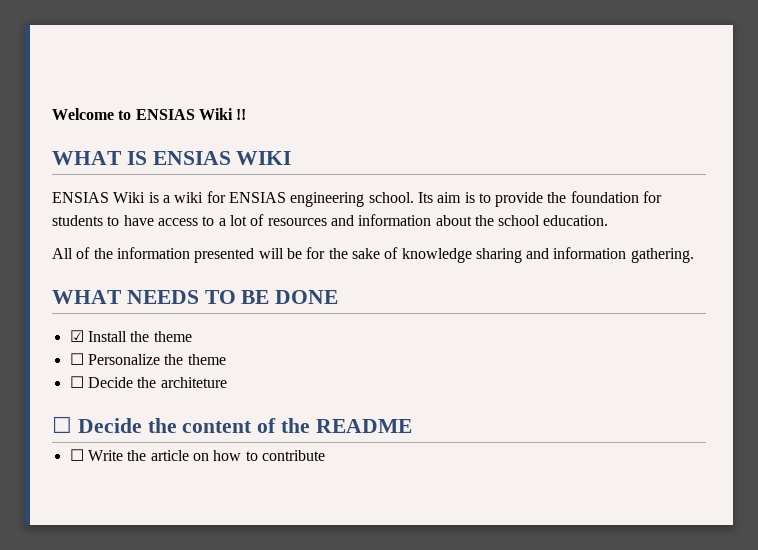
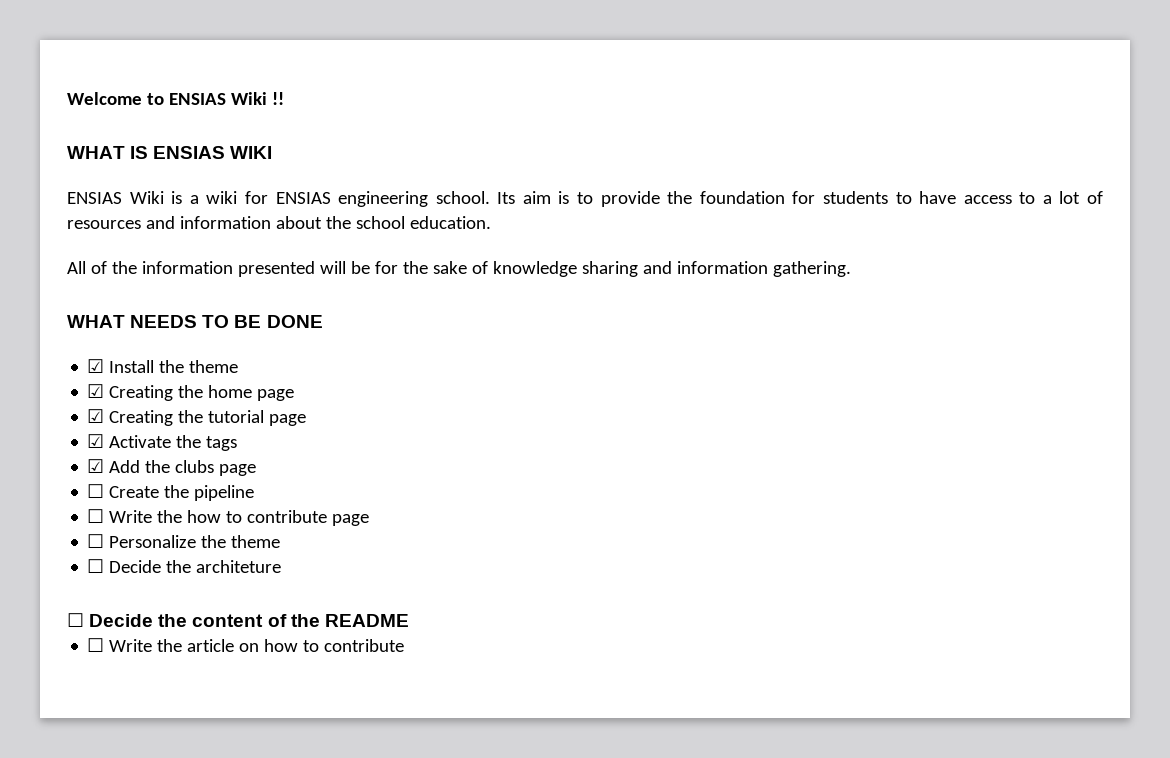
+ ☑ Creating the home page
+ ☑ Creating the tutorial page
+ ☑ Activate the tags
+ ☑ Add the clubs page
+ ☐ Create the pipeline
+ ☐ Write the how to contribute page

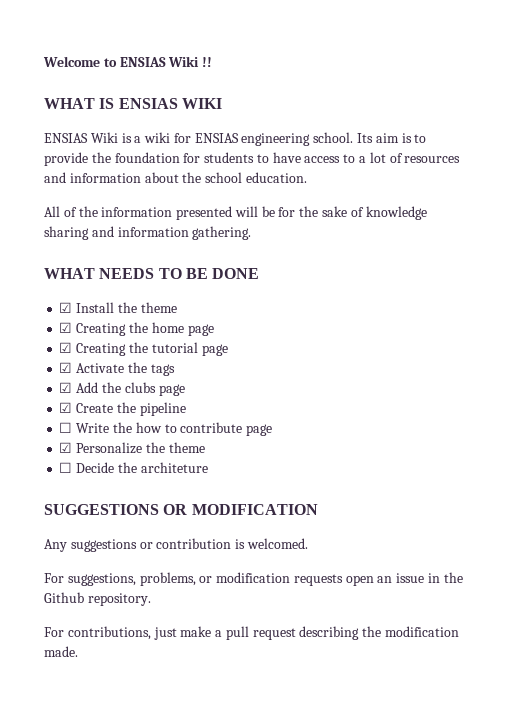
- ☐ Create the pipeline
+ ☑ Create the pipeline
- ☐ Personalize the theme
+ ☑ Personalize the theme
- ☐ Decide the content of the README
- ☐ Write the article on how to contribute
+ SUGGESTIONS OR MODIFICATION
+ Any suggestions or contribution is welcomed.
+ For suggestions, problems, or modification requests open an issue in the Github repository.
+ For contributions, just make a pull request describing the modification made.

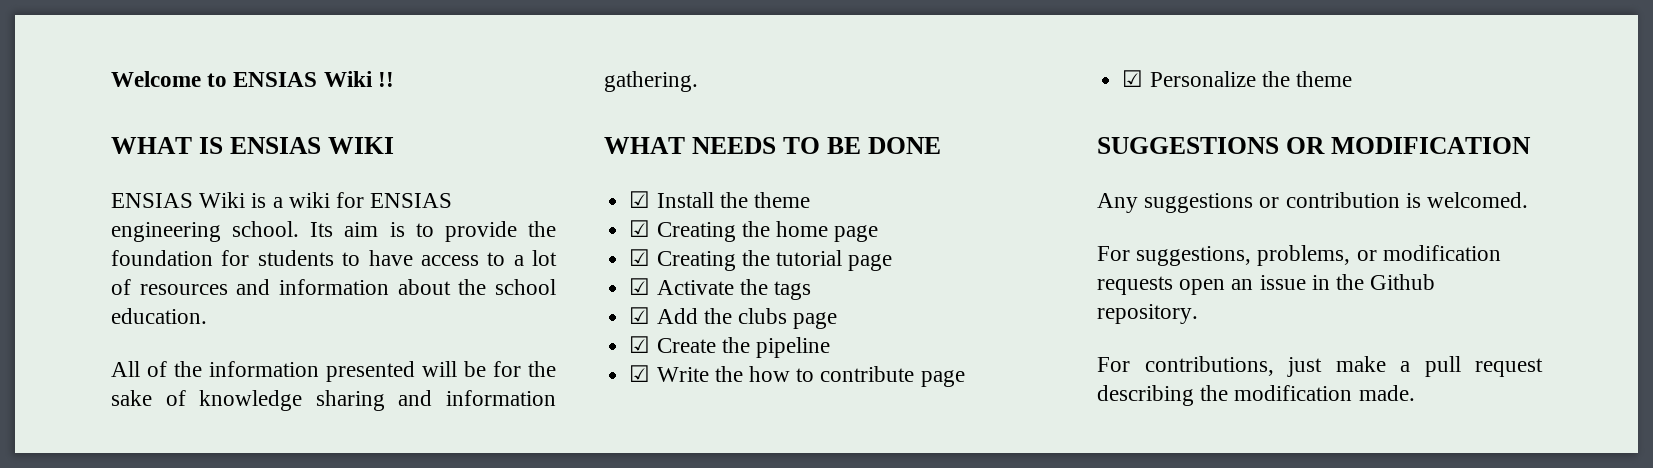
- ☐ Write the how to contribute page
+ ☑ Write the how to contribute page
- ☐ Decide the architeture

